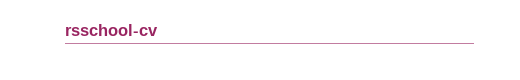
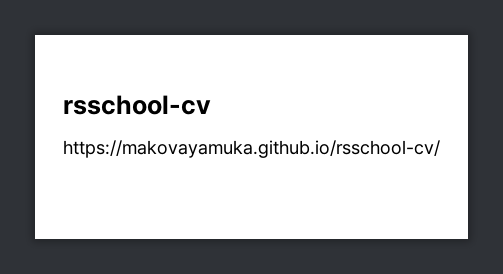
+ https://makovayamuka.github.io/rsschool-cv/

